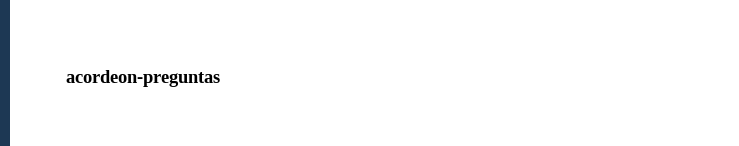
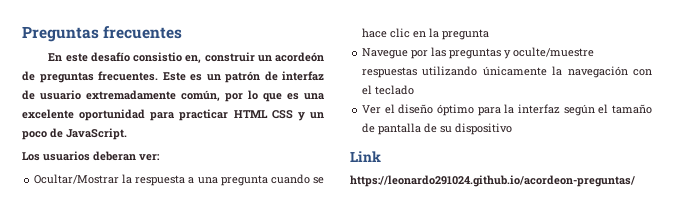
- acordeon-preguntas
+ Preguntas frecuentes
+ En este desafío consistio en, construir un acordeón de preguntas frecuentes. Este es un patrón de interfaz de usuario extremadamente común, por lo que es una excelente oportunidad para practicar HTML CSS y un poco de JavaScript.
+ Los usuarios deberan ver:
+ Ocultar/Mostrar la respuesta a una pregunta cuando se hace clic en la pregunta
+ Navegue por las preguntas y oculte/muestre respuestas utilizando únicamente la navegación con el teclado
+ Ver el diseño óptimo para la interfaz según el tamaño de pantalla de su dispositivo
+ Link
+ https://leonardo291024.github.io/acordeon-preguntas/

